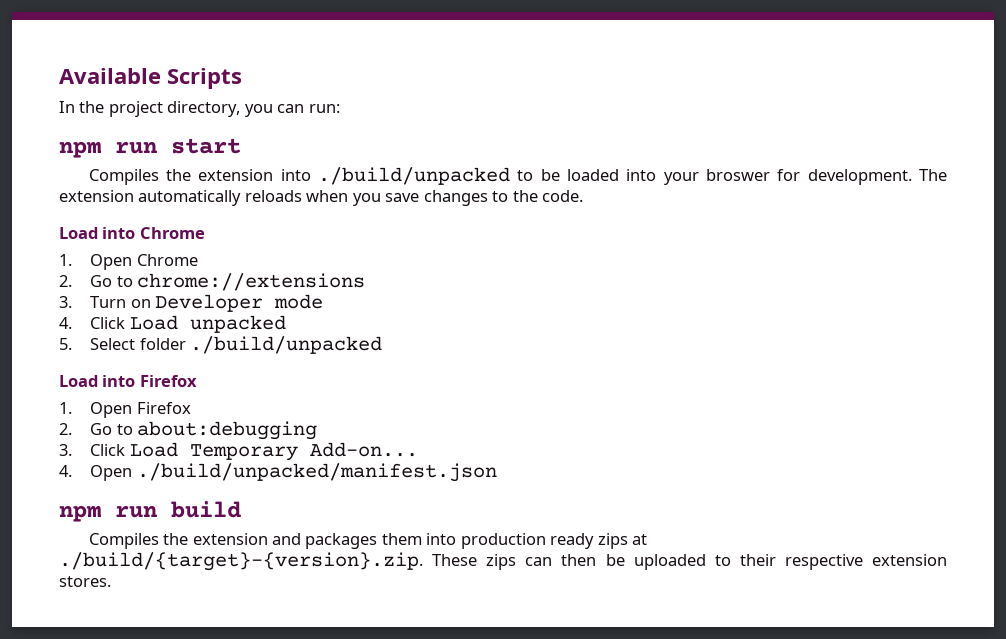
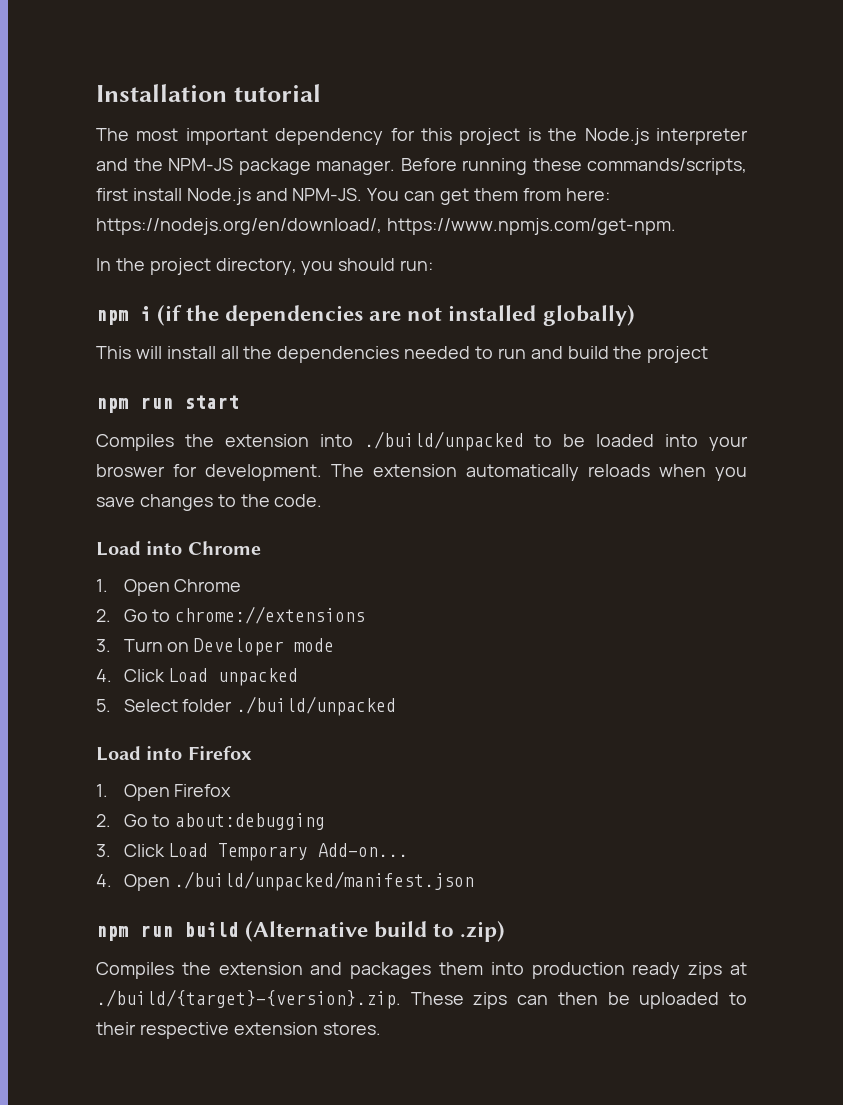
- Available Scripts
+ Installation tutorial
+ The most important dependency for this project is the Node.js interpreter and the NPM-JS package manager. Before running these commands/scripts, first install Node.js and NPM-JS. You can get them from here: https://nodejs.org/en/download/, https://www.npmjs.com/get-npm.
- In the project directory, you can run:
+ In the project directory, you should run:
+ npm i (if the dependencies are not installed globally)
+ This will install all the dependencies needed to run and build the project
- npm run build
+ npm run build (Alternative build to .zip)

